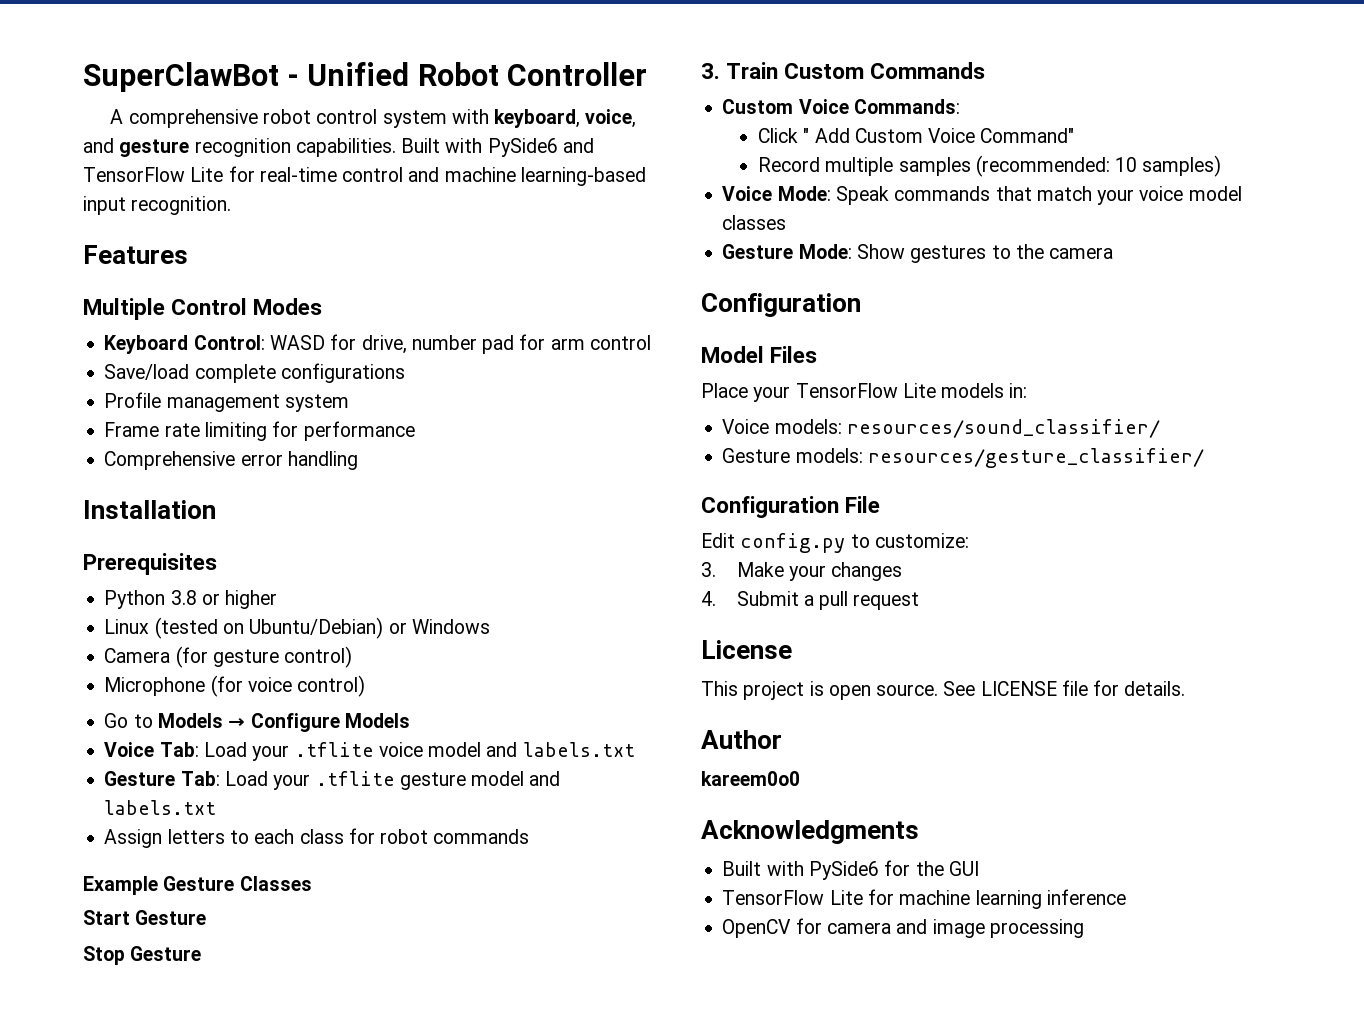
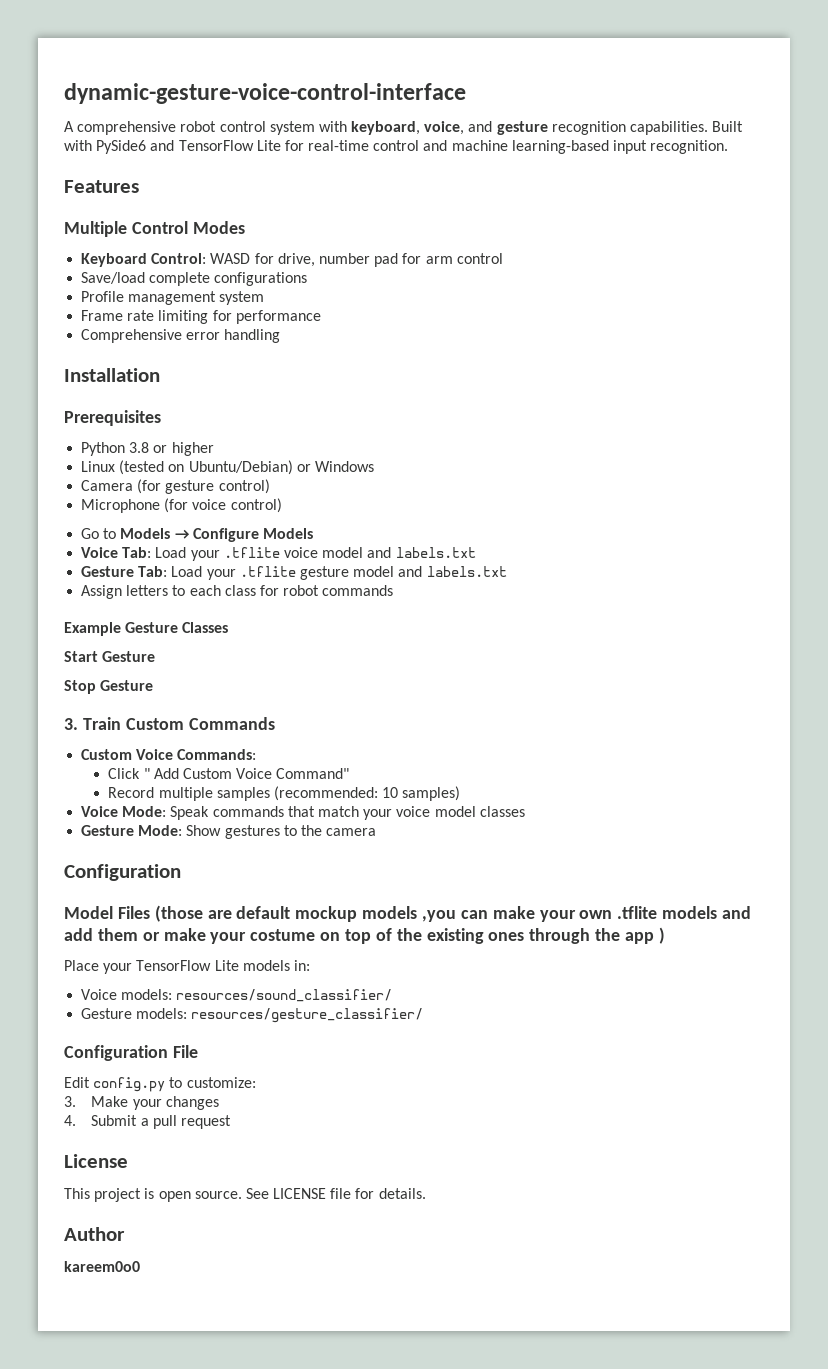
- SuperClawBot - Unified Robot Controller
+ dynamic-gesture-voice-control-interface
- Model Files
+ Model Files (those are default mockup models ,you can make your own .tflite models and add them or make your costume on top of the existing ones through the app )
- Acknowledgments
- Built with PySide6 for the GUI
- TensorFlow Lite for machine learning inference
- OpenCV for camera and image processing

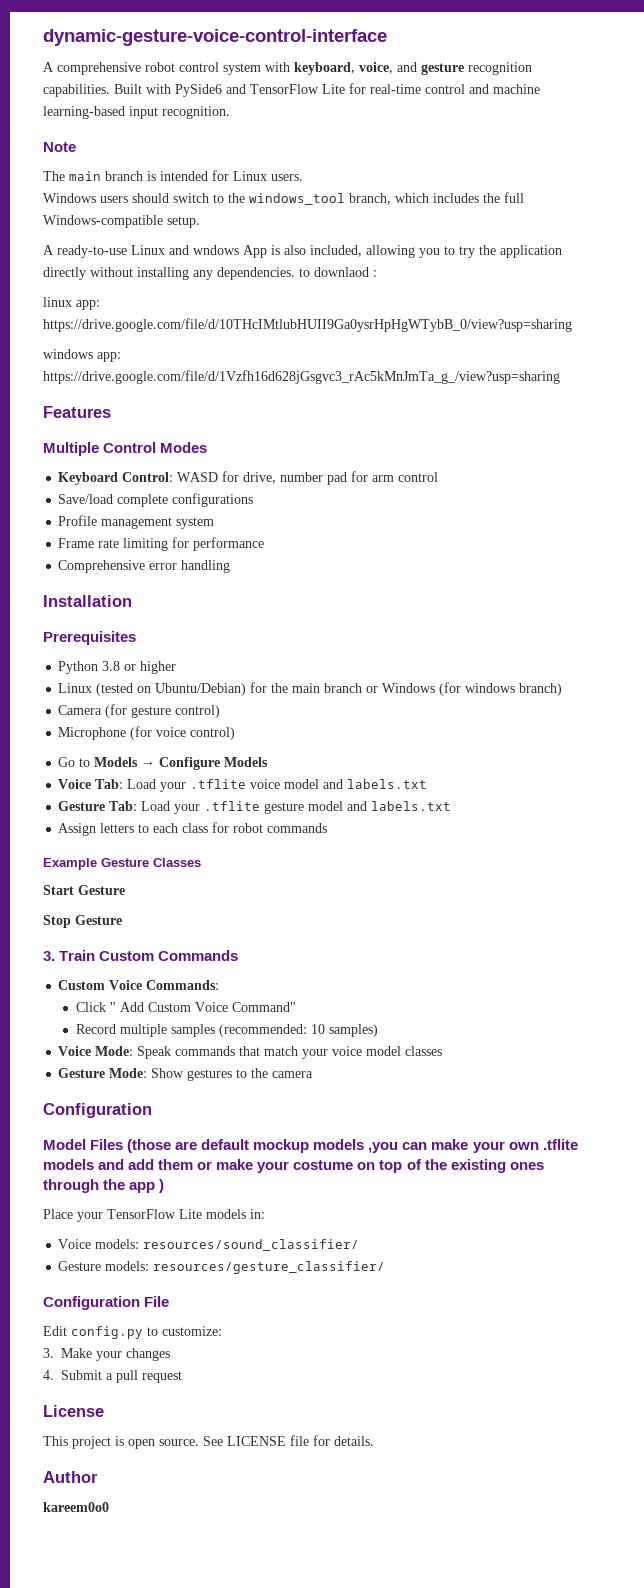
+ Note
+ The main branch is intended for Linux users.
+ Windows users should switch to the windows_tool branch, which includes the full Windows-compatible setup.
+ A ready-to-use Linux and wndows App is also included, allowing you to try the application directly without installing any dependencies. to downlaod :
+ linux app: https://drive.google.com/file/d/10THcIMtlubHUII9Ga0ysrHpHgWTybB_0/view?usp=sharing
+ windows app: https://drive.google.com/file/d/1Vzfh16d628jGsgvc3_rAc5kMnJmTa_g_/view?usp=sharing
- Linux (tested on Ubuntu/Debian) or Windows
+ Linux (tested on Ubuntu/Debian) for the main branch or Windows (for windows branch)

